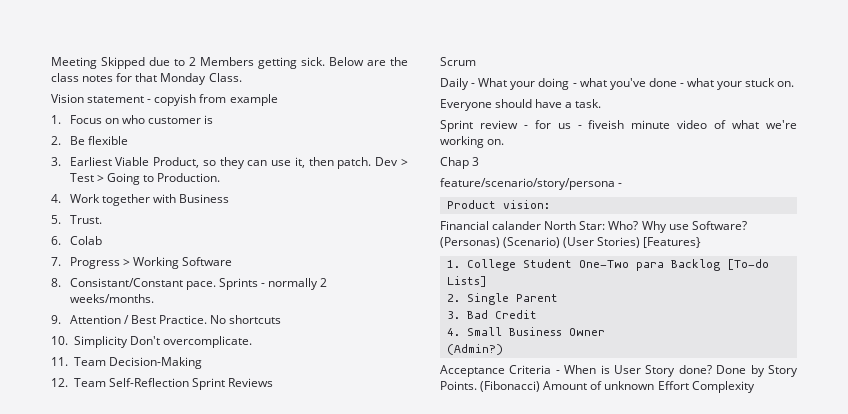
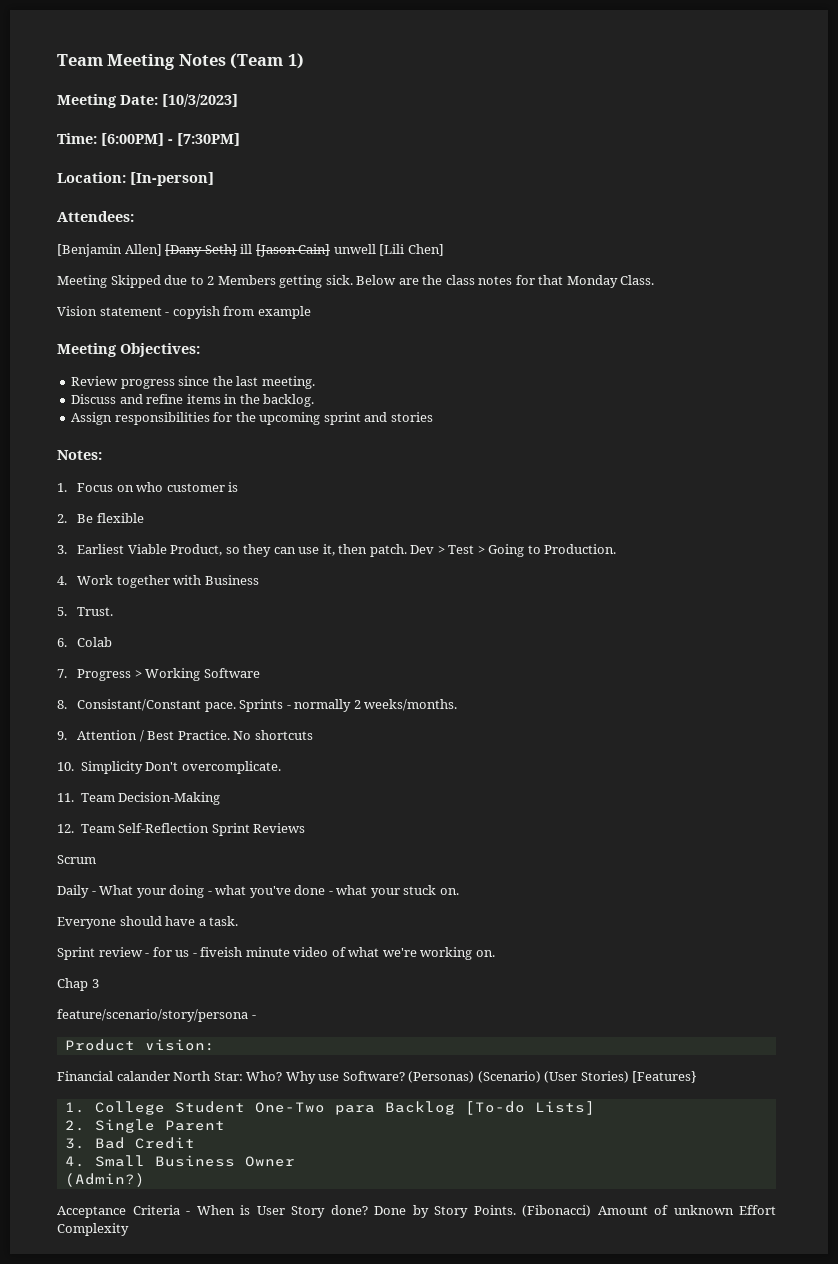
+ Team Meeting Notes (Team 1)
+ Meeting Date: [10/3/2023]
+ Time: [6:00PM] - [7:30PM]
+ Location: [In-person]
+ Attendees:
+ [Benjamin Allen] [Dany Seth] ill [Jason Cain] unwell [Lili Chen]
+ Meeting Objectives:
+ Review progress since the last meeting.
+ Discuss and refine items in the backlog.
+ Assign responsibilities for the upcoming sprint and stories
+ Notes:

